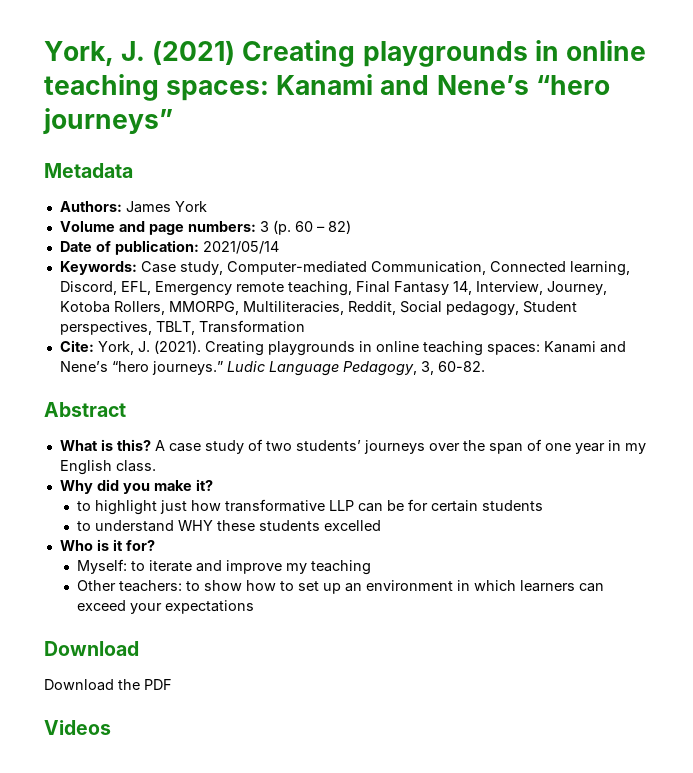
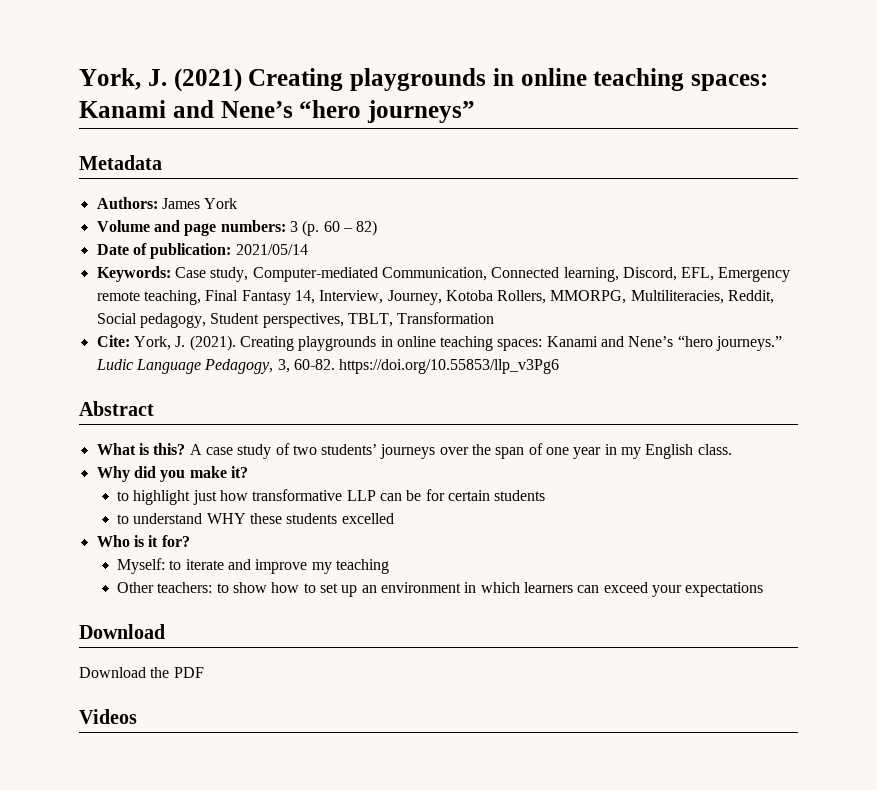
- Ludic Language Pedagogy, 3, 60-82.
+ Ludic Language Pedagogy, 3, 60-82. https://doi.org/10.55853/llp_v3Pg6

